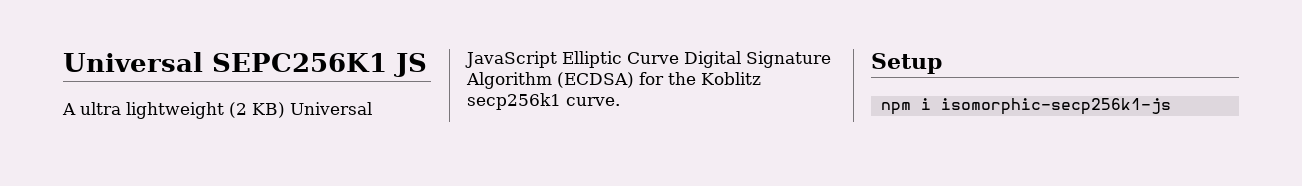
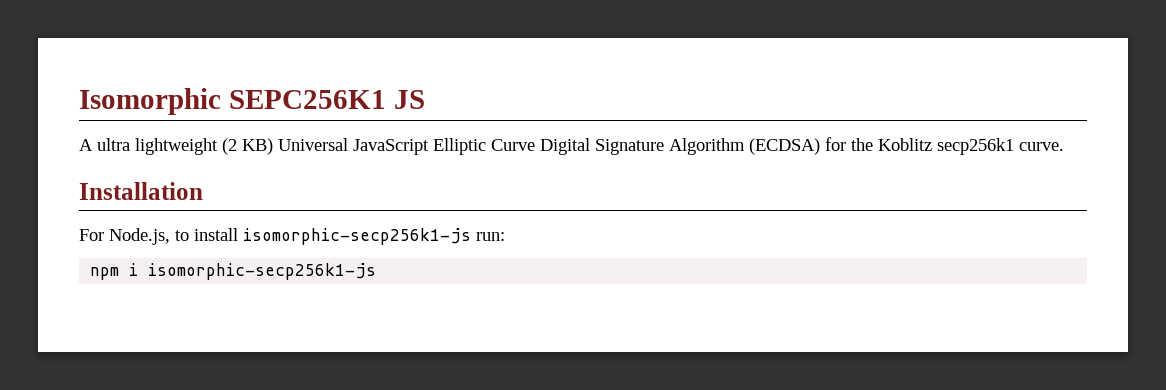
- Universal SEPC256K1 JS
+ Isomorphic SEPC256K1 JS
- Setup
+ Installation
+ For Node.js, to install isomorphic-secp256k1-js run:

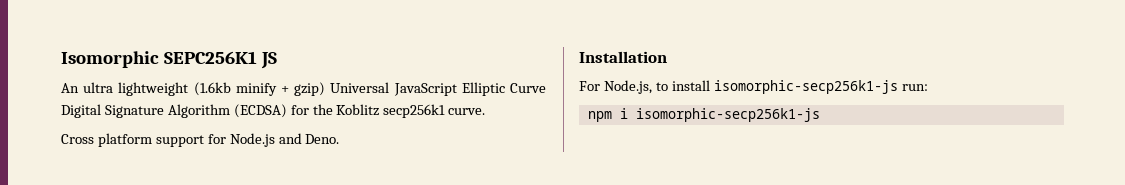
- A ultra lightweight (2 KB) Universal JavaScript Elliptic Curve Digital Signature Algorithm (ECDSA) for the Koblitz secp256k1 curve.
+ An ultra lightweight (1.6kb minify + gzip) Universal JavaScript Elliptic Curve Digital Signature Algorithm (ECDSA) for the Koblitz secp256k1 curve.
+ Cross platform support for Node.js and Deno.

